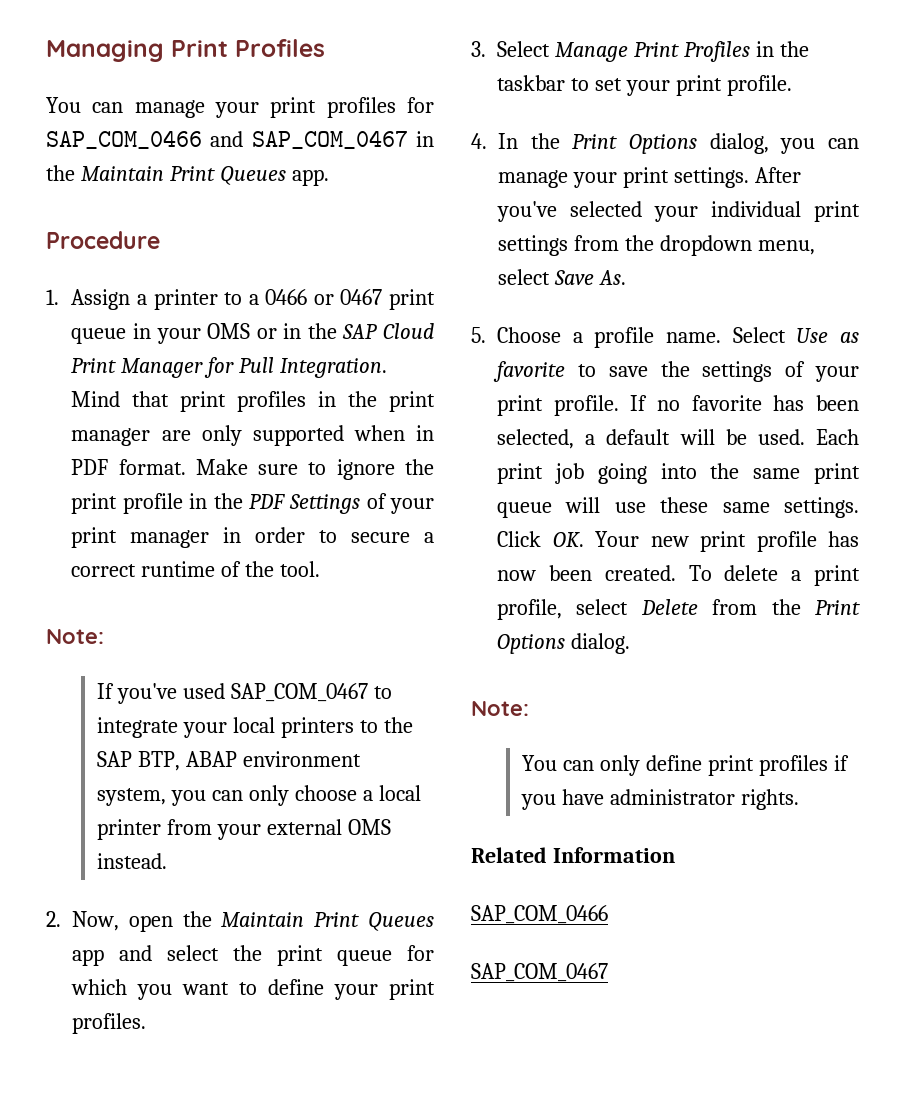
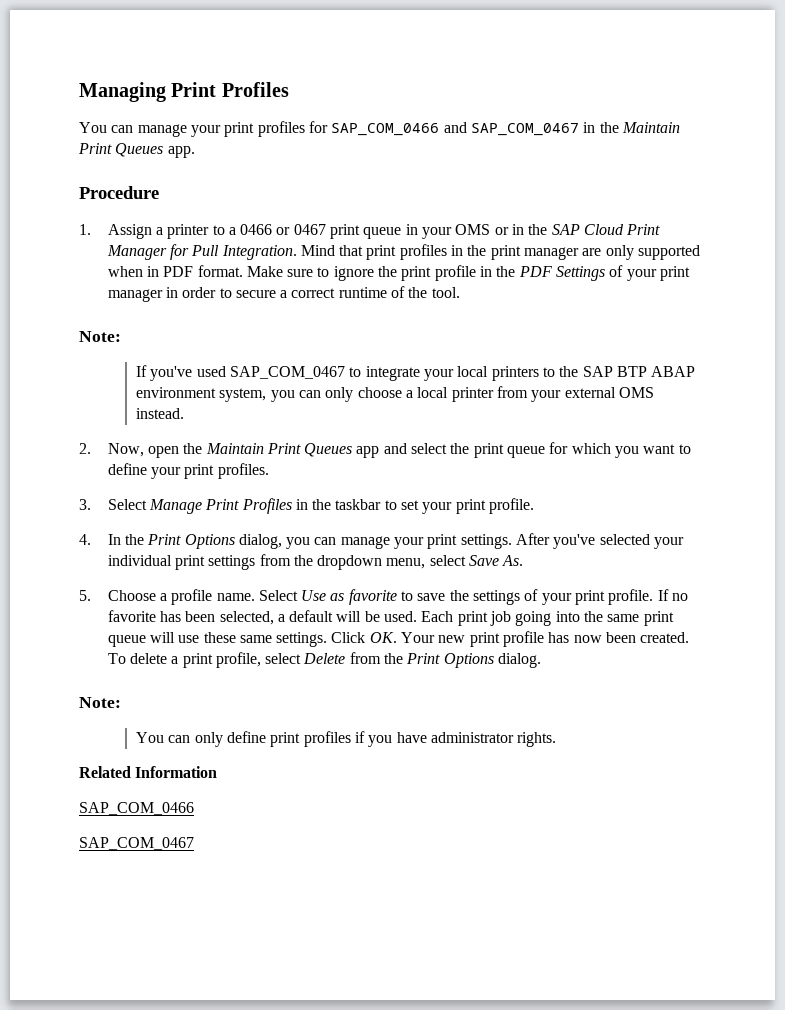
- If you've used SAP_COM_0467 to integrate your local printers to the SAP BTP, ABAP environment system, you can only choose a local printer from your external OMS instead.
+ If you've used SAP_COM_0467 to integrate your local printers to the SAP BTP ABAP environment system, you can only choose a local printer from your external OMS instead.

